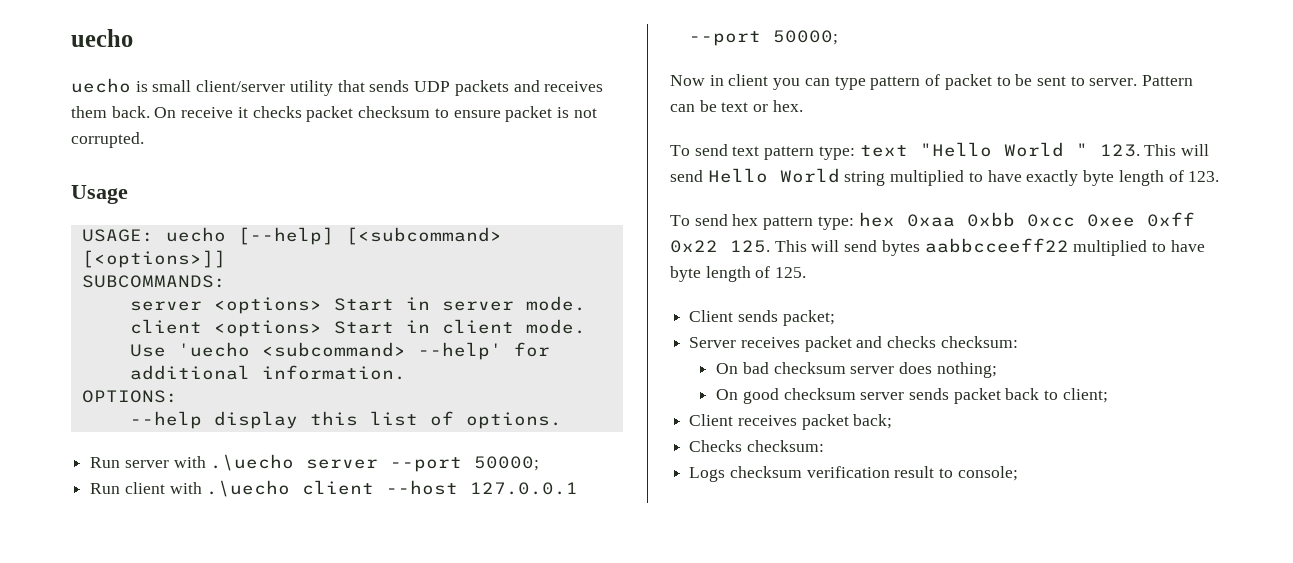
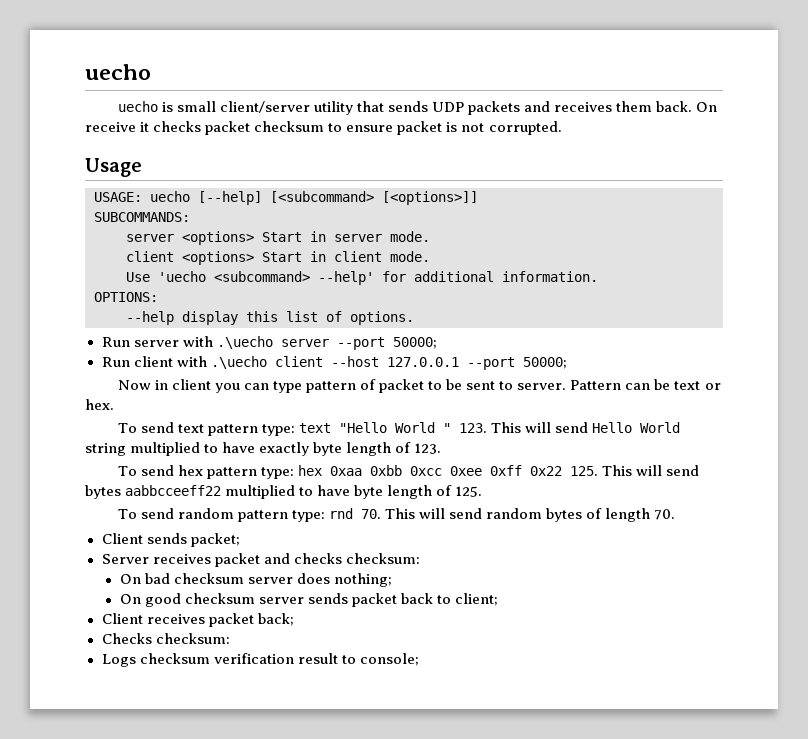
+ To send random pattern type: rnd 70. This will send random bytes of length 70.

